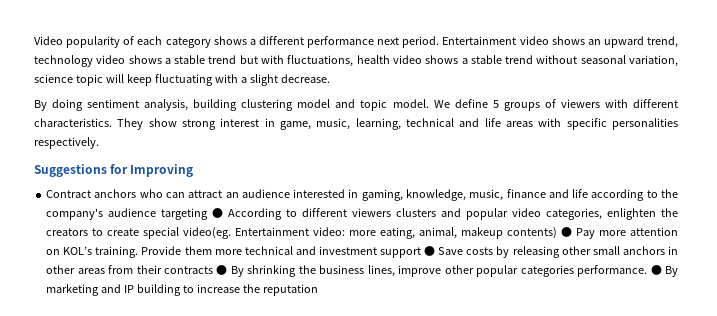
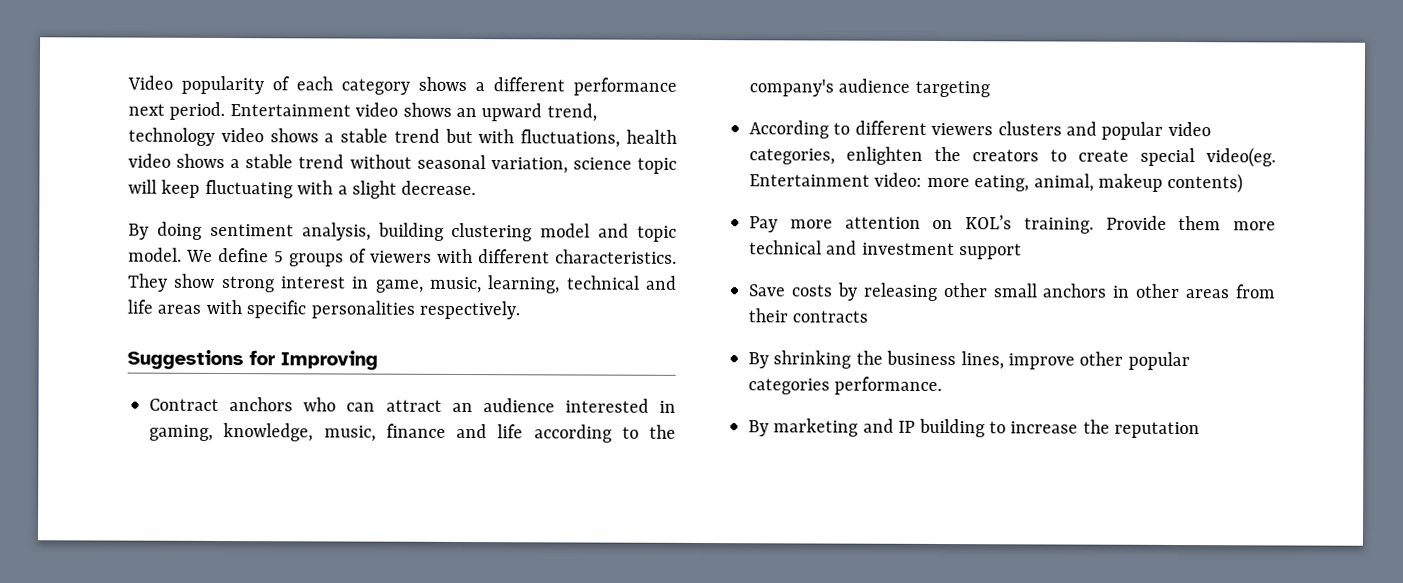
- Contract anchors who can attract an audience interested in gaming, knowledge, music, finance and life according to the company's audience targeting ● According to different viewers clusters and popular video categories, enlighten the creators to create special video(eg.
+ Contract anchors who can attract an audience interested in gaming, knowledge, music, finance and life according to the company's audience targeting
+ According to different viewers clusters and popular video categories, enlighten the creators to create special video(eg.
- Entertainment video: more eating, animal, makeup contents) ● Pay more attention on KOL’s training.
+ Entertainment video: more eating, animal, makeup contents)
+ Pay more attention on KOL’s training.
- Provide them more technical and investment support ● Save costs by releasing other small anchors in other areas from their contracts ● By shrinking the business lines, improve other popular categories performance. ● By marketing and IP building to increase the reputation
+ Provide them more technical and investment support
+ Save costs by releasing other small anchors in other areas from their contracts
+ By shrinking the business lines, improve other popular categories performance.
+ By marketing and IP building to increase the reputation

